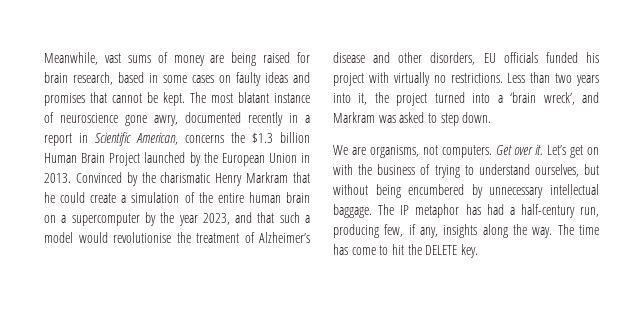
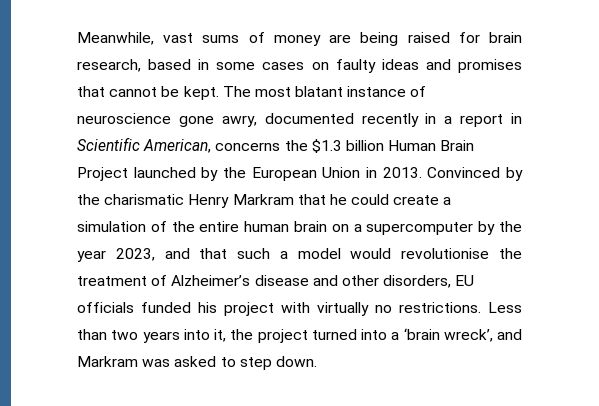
- We are organisms, not computers. Get over it. Let’s get on with the business of trying to understand ourselves, but without being encumbered by unnecessary intellectual baggage. The IP metaphor has had a half-century run, producing few, if any, insights along the way. The time has come to hit the DELETE key.

